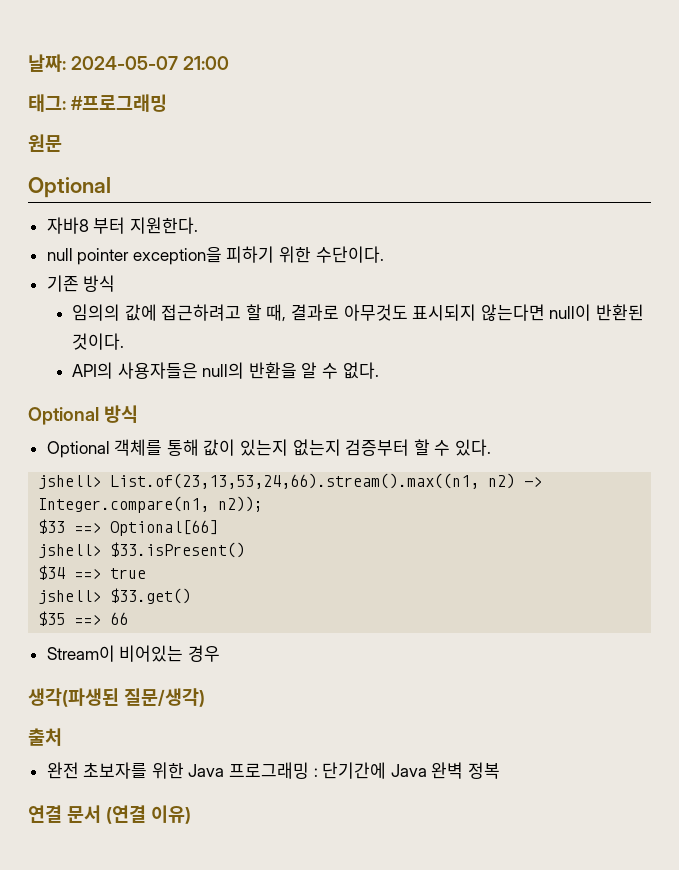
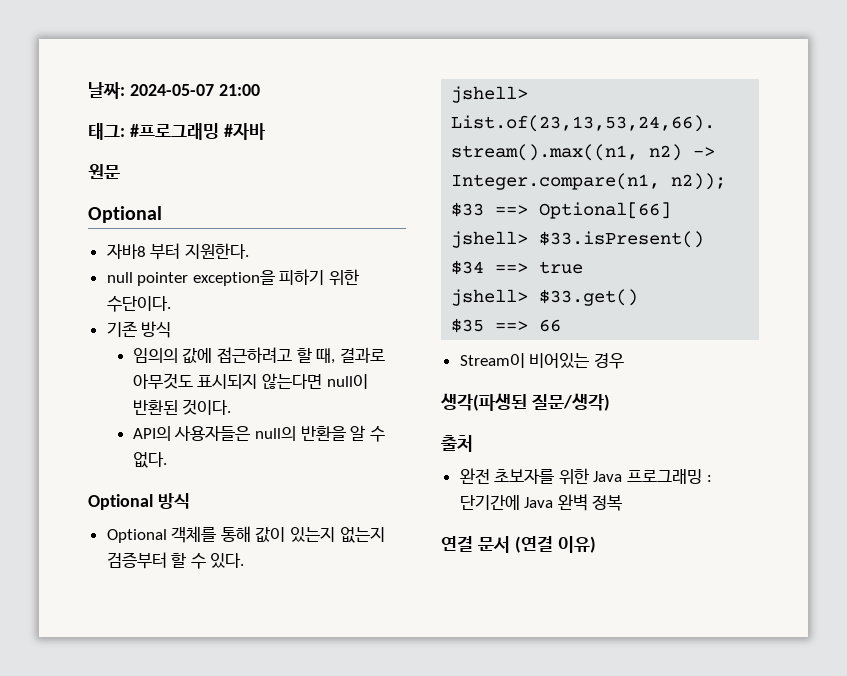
- 태그: #프로그래밍
+ 태그: #프로그래밍 #자바

